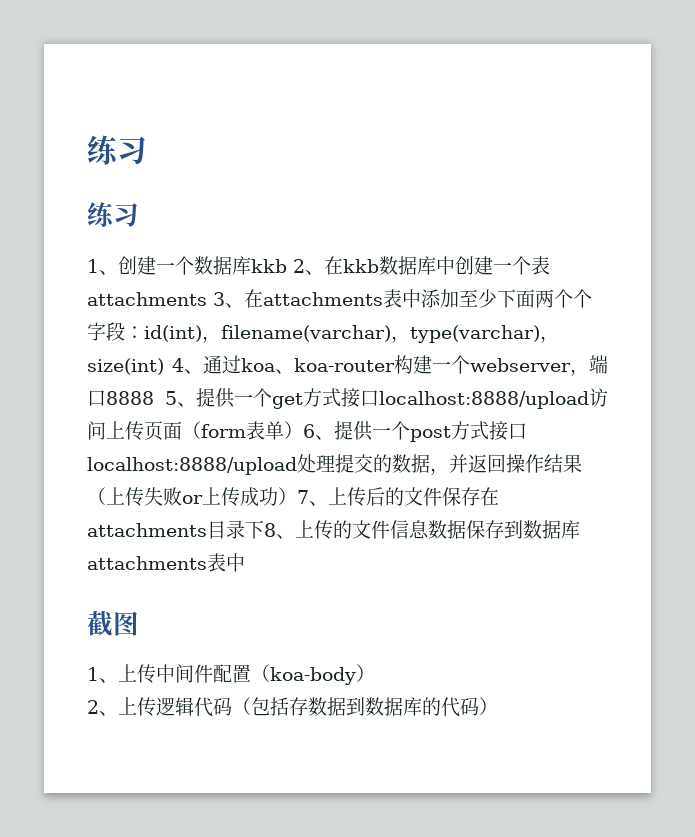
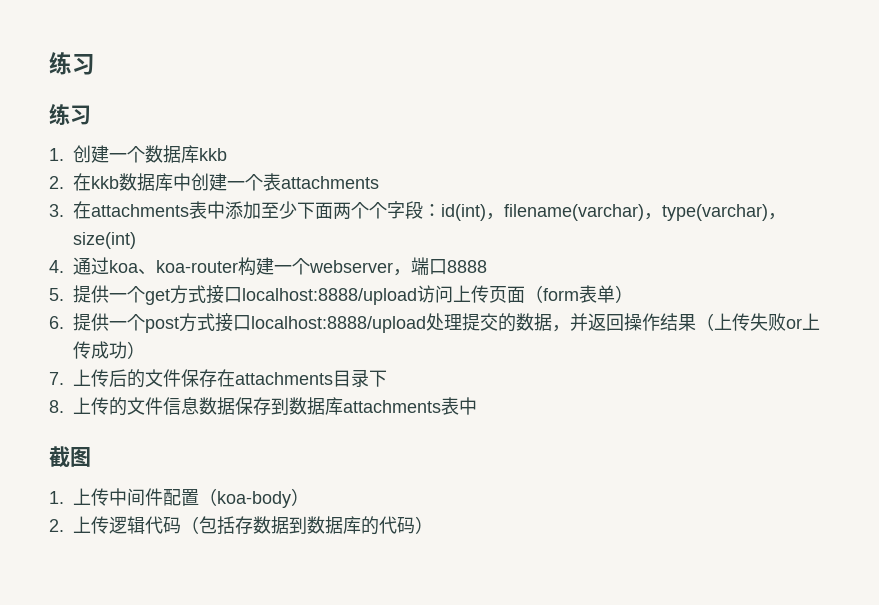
- 1、创建一个数据库kkb 2、在kkb数据库中创建一个表attachments 3、在attachments表中添加至少下面两个个字段：
+ 1.创建一个数据库kkb
+ 2.在kkb数据库中创建一个表attachments
+ 3.在attachments表中添加至少下面两个个字段：
- id(int)，filename(varchar)，type(varchar)，size(int) 4、通过koa、koa-router构建一个webserver，端口8888 5、提供一个get方式接口localhost:8888/upload访问上传页面（form表单）6、提供一个post方式接口localhost:8888/upload处理提交的数据，并返回操作结果（上传失败or上传成功）7、上传后的文件保存在attachments目录下8、上传的文件信息数据保存到数据库attachments表中
+ id(int)，filename(varchar)，type(varchar)，size(int)
+ 4.通过koa、koa-router构建一个webserver，端口8888
+ 5.提供一个get方式接口localhost:8888/upload访问上传页面（form表单）
+ 6.提供一个post方式接口localhost:8888/upload处理提交的数据，并返回操作结果（上传失败or上传成功）
+ 7.上传后的文件保存在attachments目录下
+ 8.上传的文件信息数据保存到数据库attachments表中
- 1、上传中间件配置（koa-body）
+ 1.上传中间件配置（koa-body）
- 2、上传逻辑代码（包括存数据到数据库的代码）
+ 2.上传逻辑代码（包括存数据到数据库的代码）

